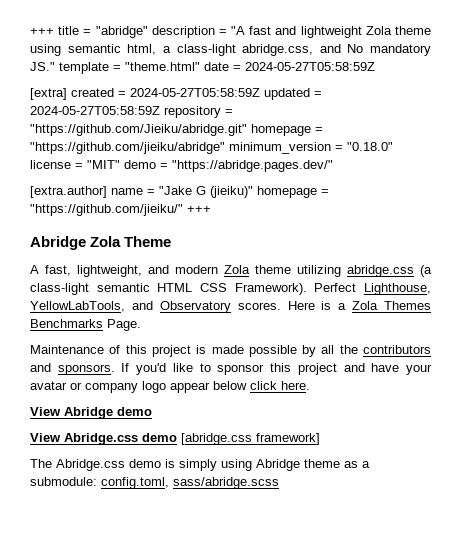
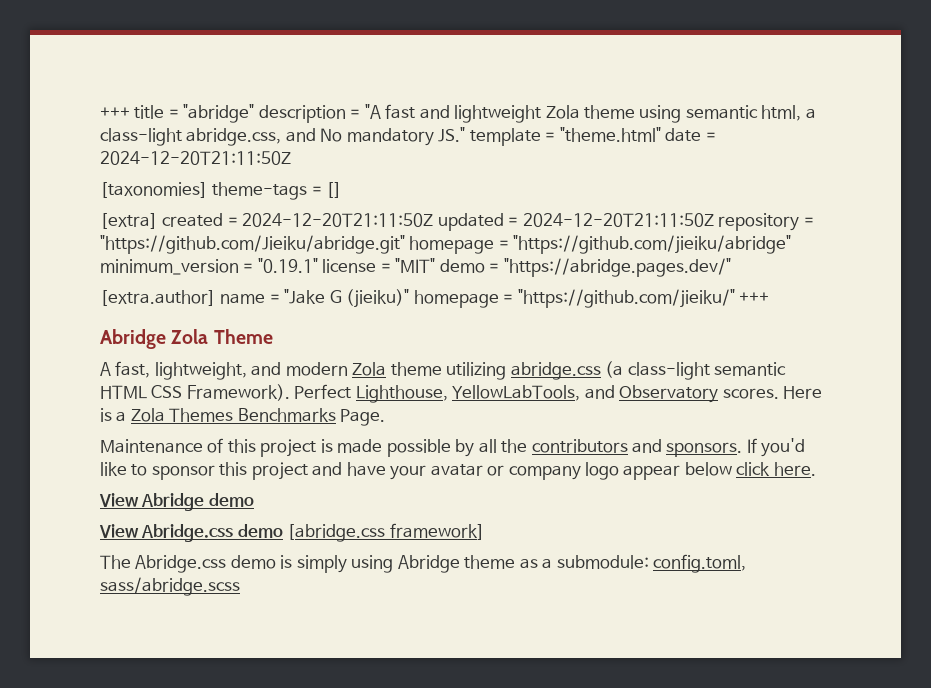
- +++ title = "abridge" description = "A fast and lightweight Zola theme using semantic html, a class-light abridge.css, and No mandatory JS." template = "theme.html" date = 2024-05-27T05:58:59Z
+ +++ title = "abridge" description = "A fast and lightweight Zola theme using semantic html, a class-light abridge.css, and No mandatory JS." template = "theme.html" date = 2024-12-20T21:11:50Z
+ [taxonomies] theme-tags = []
- [extra] created = 2024-05-27T05:58:59Z updated = 2024-05-27T05:58:59Z repository = "https://github.com/Jieiku/abridge.git" homepage = "https://github.com/jieiku/abridge" minimum_version = "0.18.0" license = "MIT" demo = "https://abridge.pages.dev/"
+ [extra] created = 2024-12-20T21:11:50Z updated = 2024-12-20T21:11:50Z repository = "https://github.com/Jieiku/abridge.git" homepage = "https://github.com/jieiku/abridge" minimum_version = "0.19.1" license = "MIT" demo = "https://abridge.pages.dev/"

